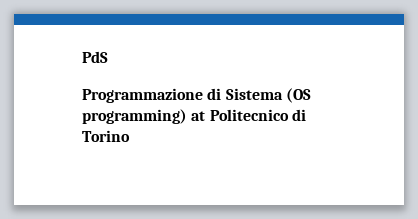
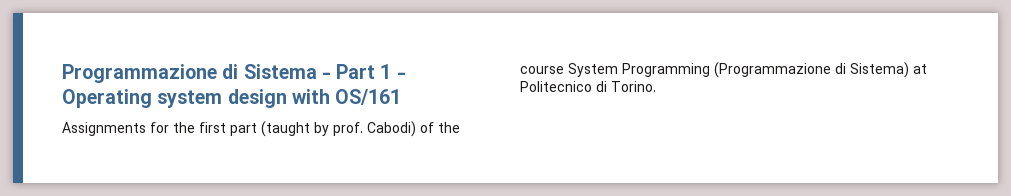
- PdS
- Programmazione di Sistema (OS programming) at Politecnico di Torino
+ Programmazione di Sistema - Part 1 - Operating system design with OS/161
+ Assignments for the first part (taught by prof. Cabodi) of the course System Programming (Programmazione di Sistema) at Politecnico di Torino.

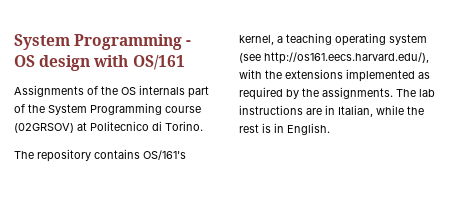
- Programmazione di Sistema - Part 1 - Operating system design with OS/161
- Assignments for the first part (taught by prof. Cabodi) of the course System Programming (Programmazione di Sistema) at Politecnico di Torino.
+ System Programming - OS design with OS/161
+ Assignments of the OS internals part of the System Programming course (02GRSOV) at Politecnico di Torino.
+ The repository contains OS/161's kernel, a teaching operating system (see http://os161.eecs.harvard.edu/), with the extensions implemented as required by the assignments. The lab instructions are in Italian, while the rest is in English.

